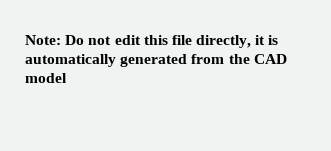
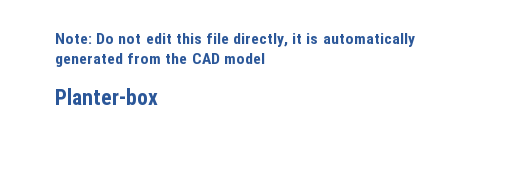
+ Planter-box

